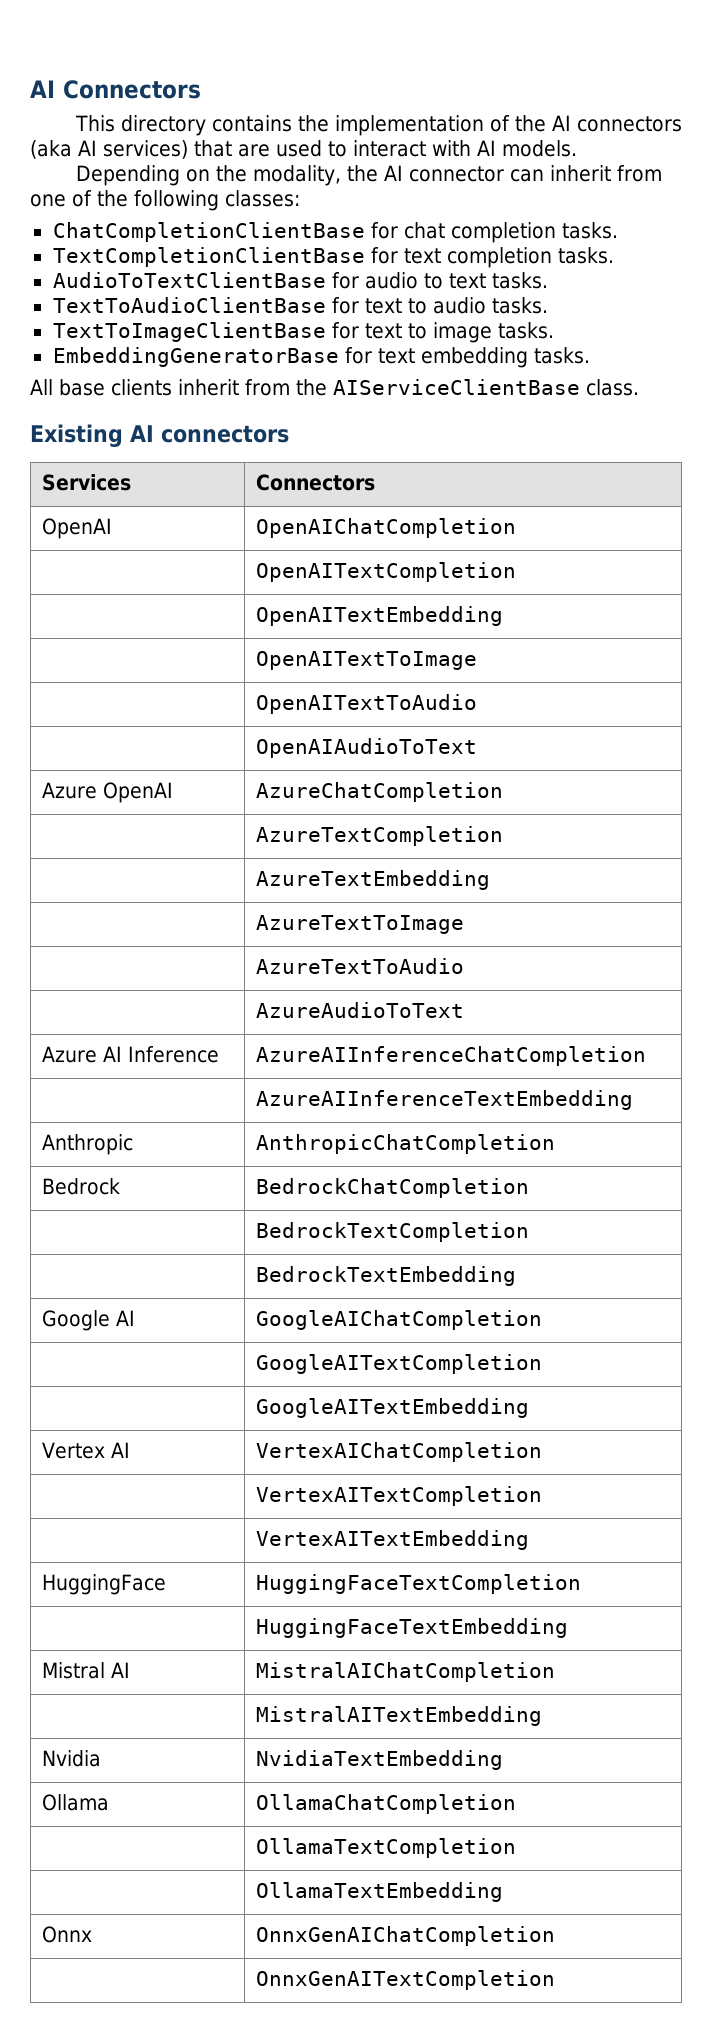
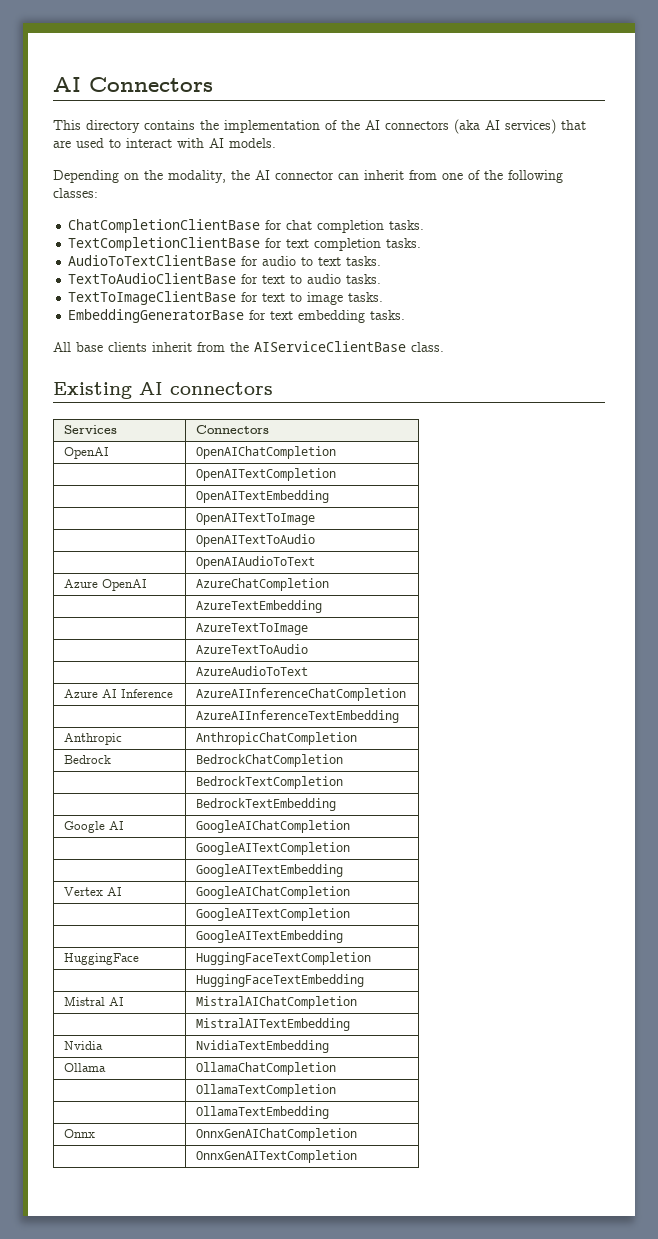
- | AzureTextCompletion
- Vertex AI | VertexAIChatCompletion
- | VertexAITextCompletion
- | VertexAITextEmbedding
+ Vertex AI | GoogleAIChatCompletion
+ | GoogleAITextCompletion
+ | GoogleAITextEmbedding

